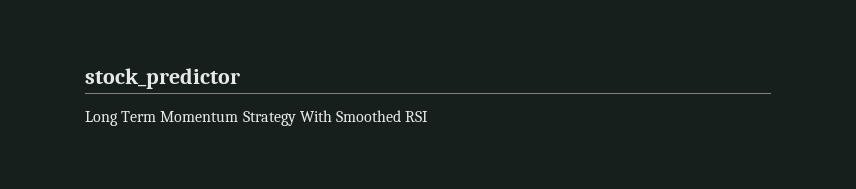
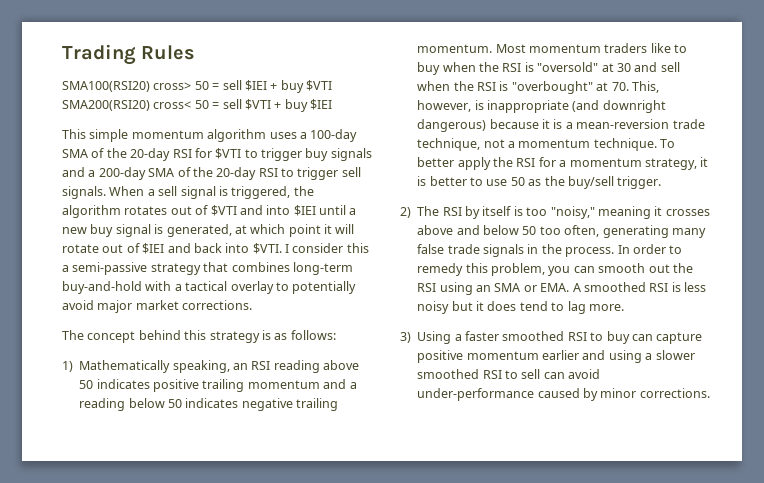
- stock_predictor
- Long Term Momentum Strategy With Smoothed RSI
+ Trading Rules
+ SMA100(RSI20) cross> 50 = sell $IEI + buy $VTI SMA200(RSI20) cross< 50 = sell $VTI + buy $IEI
+ This simple momentum algorithm uses a 100-day SMA of the 20-day RSI for $VTI to trigger buy signals and a 200-day SMA of the 20-day RSI to trigger sell signals. When a sell signal is triggered, the algorithm rotates out of $VTI and into $IEI until a new buy signal is generated, at which point it will rotate out of $IEI and back into $VTI. I consider this a semi-passive strategy that combines long-term buy-and-hold with a tactical overlay to potentially avoid major market corrections.
+ The concept behind this strategy is as follows:
+ 1) Mathematically speaking, an RSI reading above 50 indicates positive trailing momentum and a reading below 50 indicates negative trailing momentum. Most momentum traders like to buy when the RSI is "oversold" at 30 and sell when the RSI is "overbought" at 70. This, however, is inappropriate (and downright dangerous) because it is a mean-reversion trade technique, not a momentum technique. To better apply the RSI for a momentum strategy, it is better to use 50 as the buy/sell trigger.
+ 2) The RSI by itself is too "noisy," meaning it crosses above and below 50 too often, generating many false trade signals in the process. In order to remedy this problem, you can smooth out the RSI using an SMA or EMA. A smoothed RSI is less noisy but it does tend to lag more.
+ 3) Using a faster smoothed RSI to buy can capture positive momentum earlier and using a slower smoothed RSI to sell can avoid under-performance caused by minor corrections.

